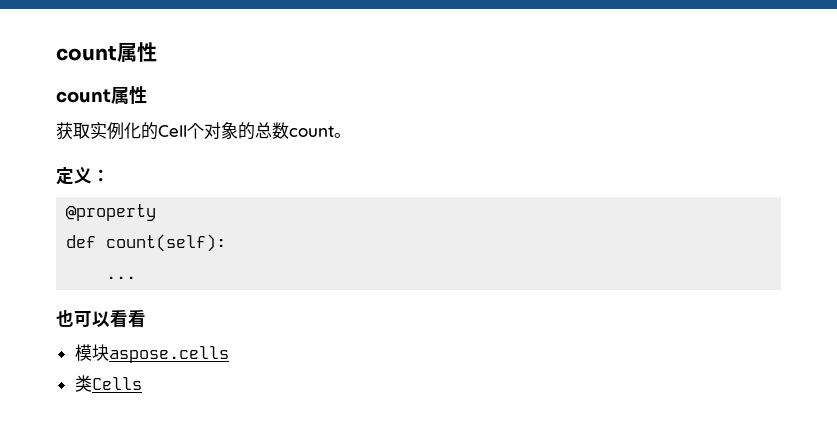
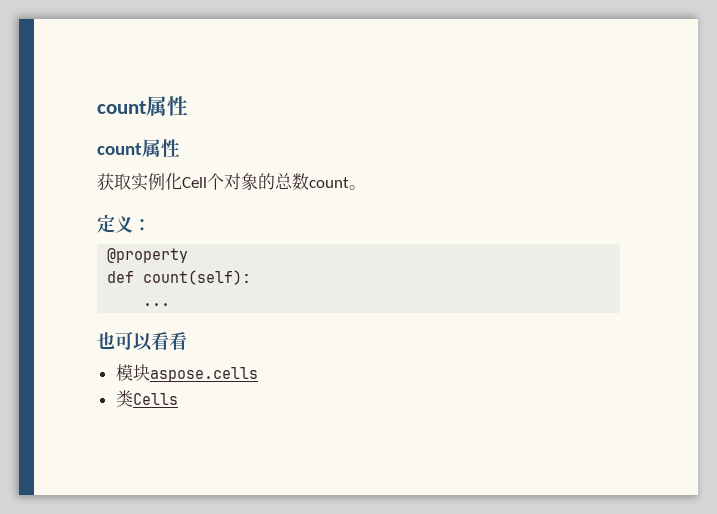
- 获取实例化的Cell个对象的总数count。
+ 获取实例化Cell个对象的总数count。

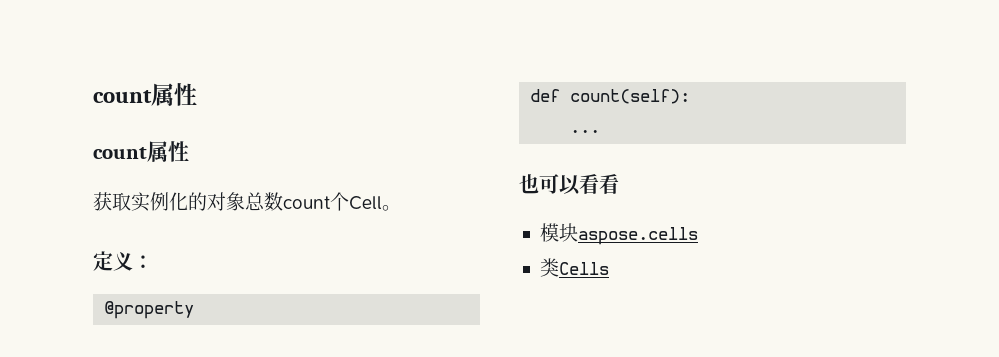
- 获取实例化Cell个对象的总数count。
+ 获取实例化的对象总数count个Cell。

